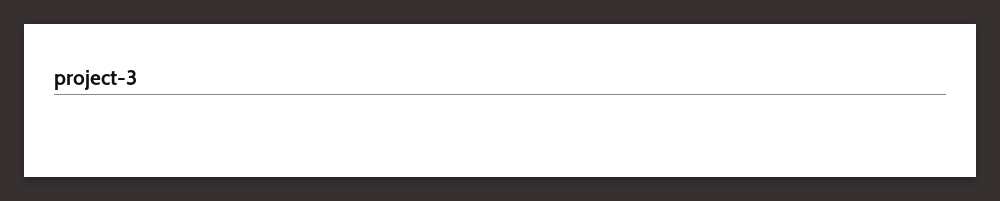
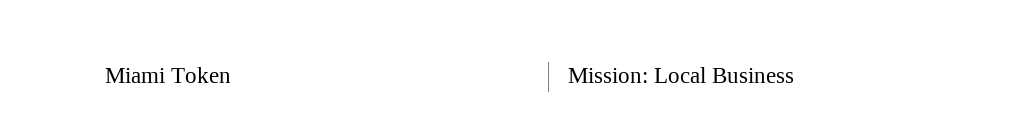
- project-3
+ Miami Token
+ Mission: Local Business

